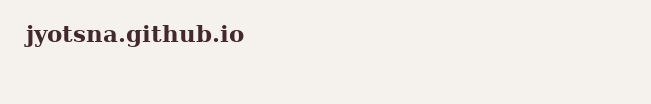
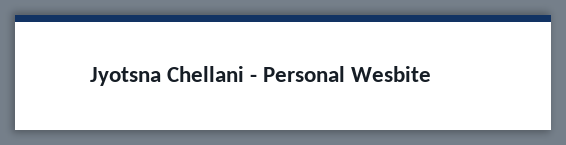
- jyotsna.github.io
+ Jyotsna Chellani - Personal Wesbite

